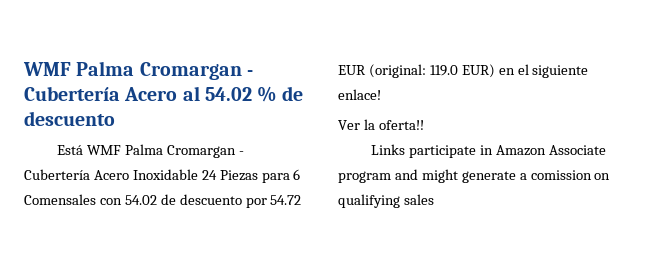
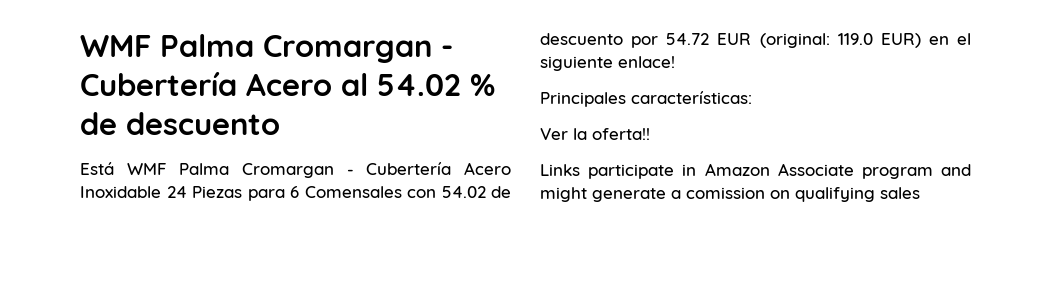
+ Principales características:

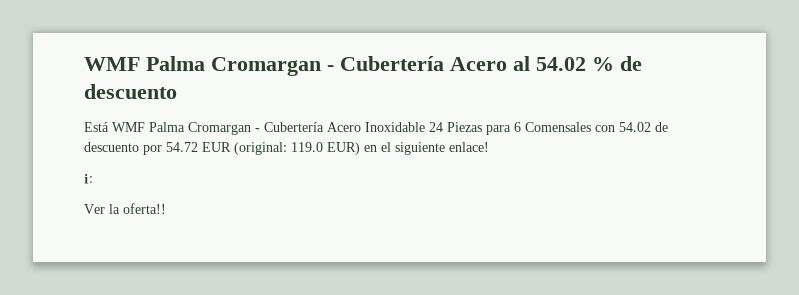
- Principales características:
+ ℹ:
- Links participate in Amazon Associate program and might generate a comission on qualifying sales

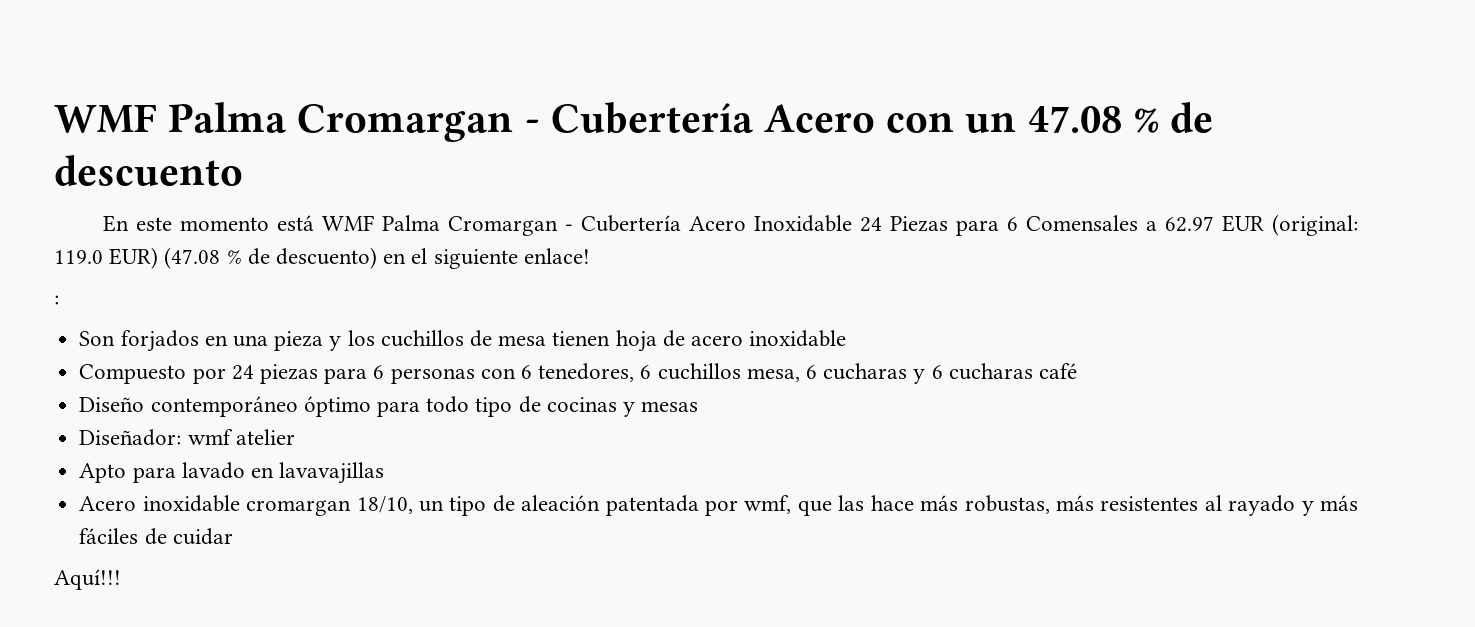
- WMF Palma Cromargan - Cubertería Acero al 54.02 % de descuento
+ WMF Palma Cromargan - Cubertería Acero con un 47.08 % de descuento
- Está WMF Palma Cromargan - Cubertería Acero Inoxidable 24 Piezas para 6 Comensales con 54.02 de descuento por 54.72 EUR (original: 119.0 EUR) en el siguiente enlace!
- ℹ:
- Ver la oferta!!
+ En este momento está WMF Palma Cromargan - Cubertería Acero Inoxidable 24 Piezas para 6 Comensales a 62.97 EUR (original: 119.0 EUR) (47.08 % de descuento) en el siguiente enlace!
+ :
+ Son forjados en una pieza y los cuchillos de mesa tienen hoja de acero inoxidable
+ Compuesto por 24 piezas para 6 personas con 6 tenedores, 6 cuchillos mesa, 6 cucharas y 6 cucharas café
+ Diseño contemporáneo óptimo para todo tipo de cocinas y mesas
+ Diseñador: wmf atelier
+ Apto para lavado en lavavajillas
+ Acero inoxidable cromargan 18/10, un tipo de aleación patentada por wmf, que las hace más robustas, más resistentes al rayado y más fáciles de cuidar
+ Aquí!!!

